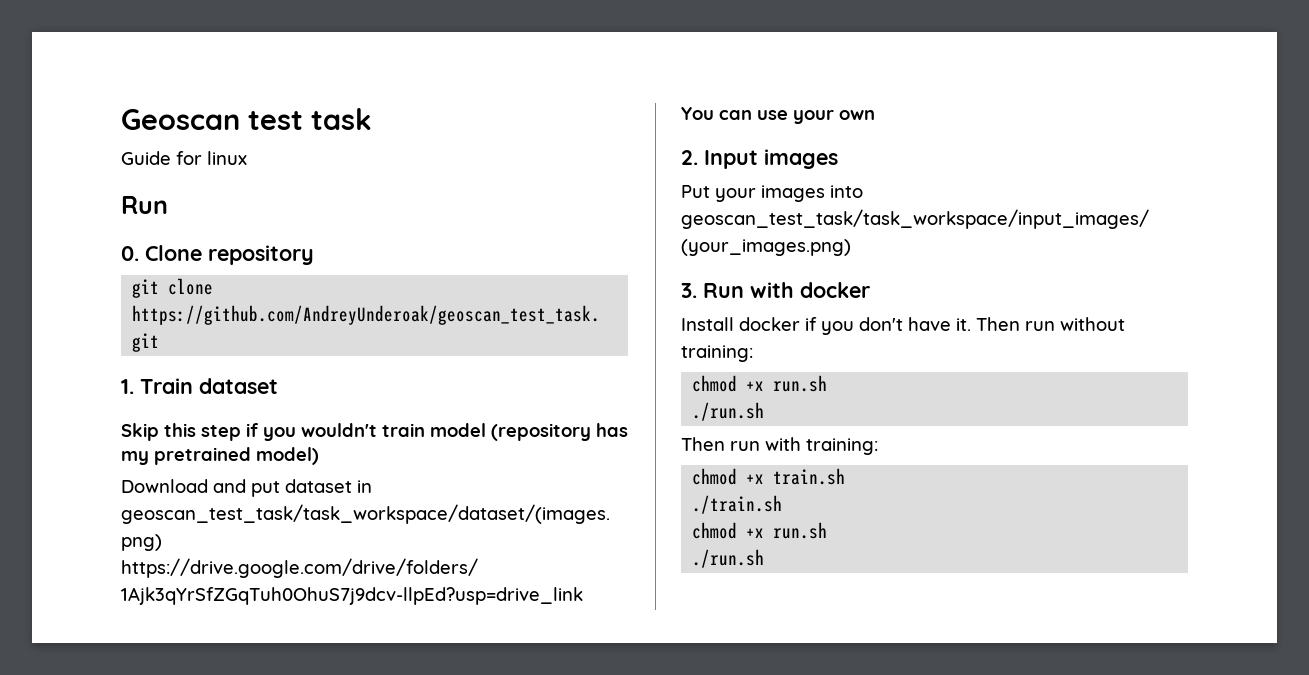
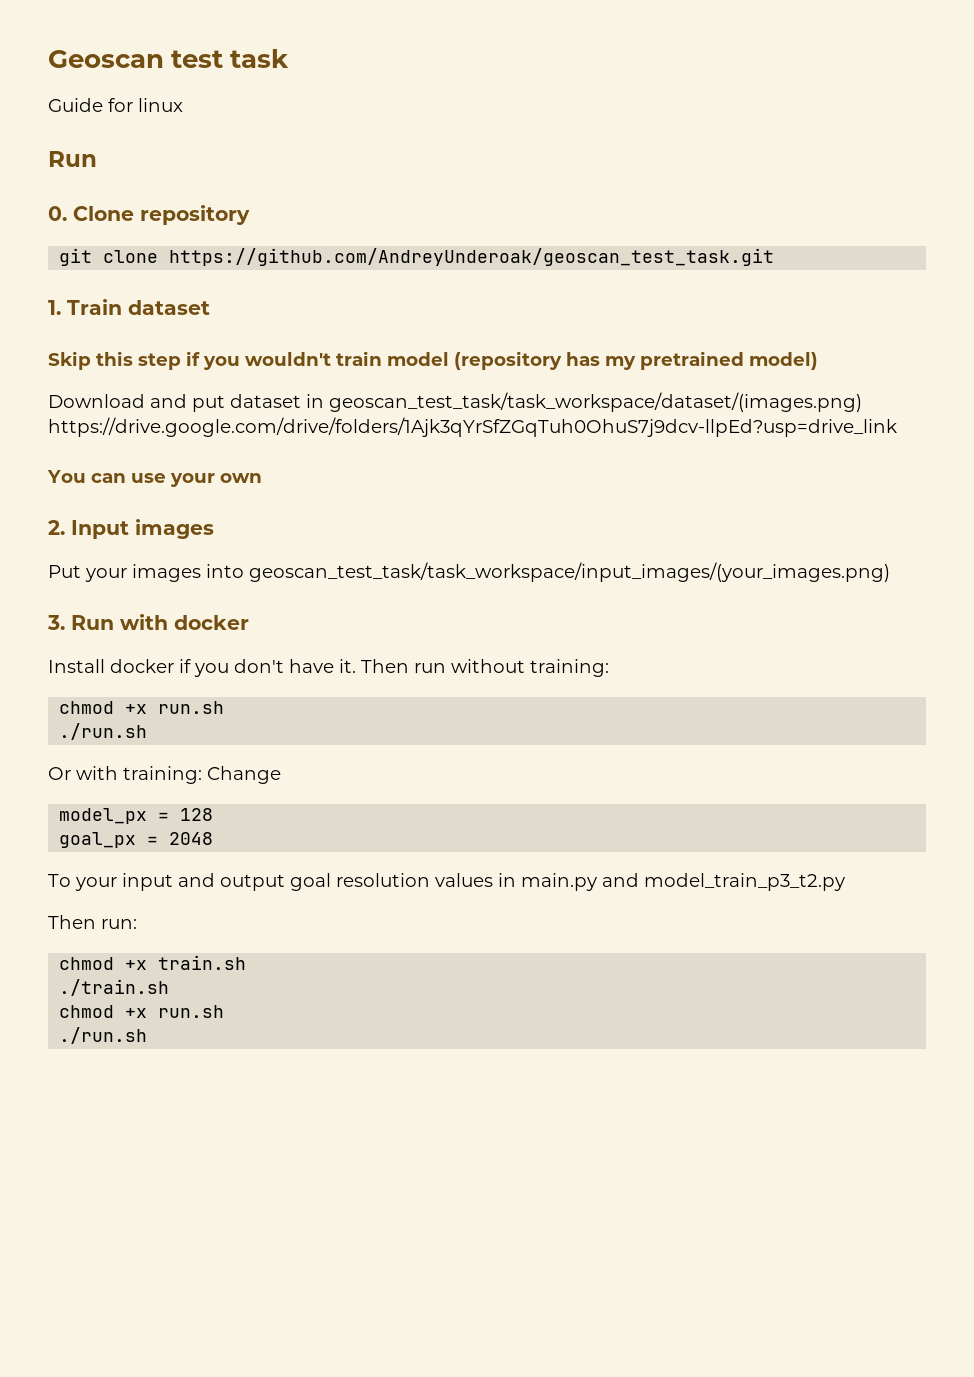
- Then run with training:
+ Or with training: Change
+ model_px = 128
+ goal_px = 2048
+ To your input and output goal resolution values in main.py and model_train_p3_t2.py
+ Then run:

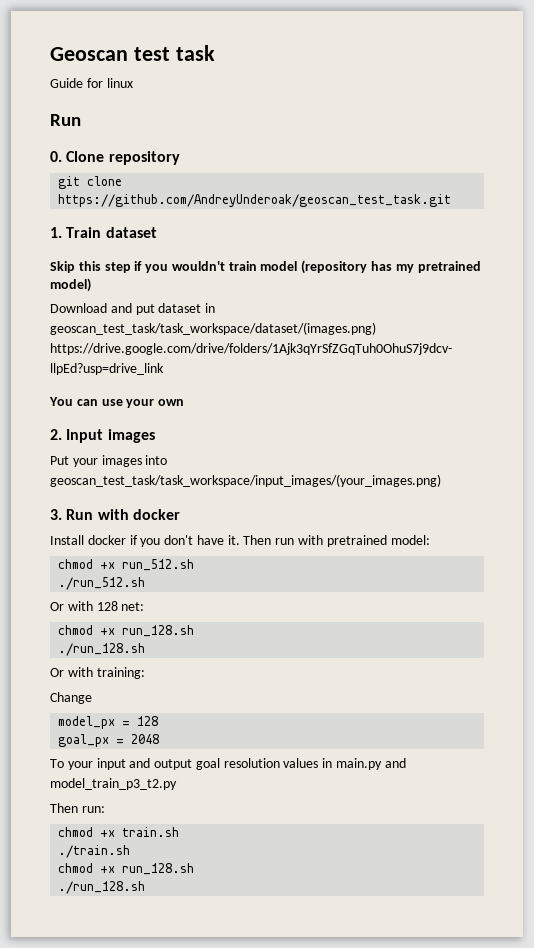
- Then run without training:
- chmod +x run.sh
- ./run.sh
+ Then run with pretrained model:
+ chmod +x run_512.sh
+ ./run_512.sh
+ Or with 128 net:
+ chmod +x run_128.sh
+ ./run_128.sh
- Or with training: Change
+ Or with training:
+ Change
  ./train.sh
- chmod +x run.sh
- ./run.sh
+ chmod +x run_128.sh
+ ./run_128.sh

